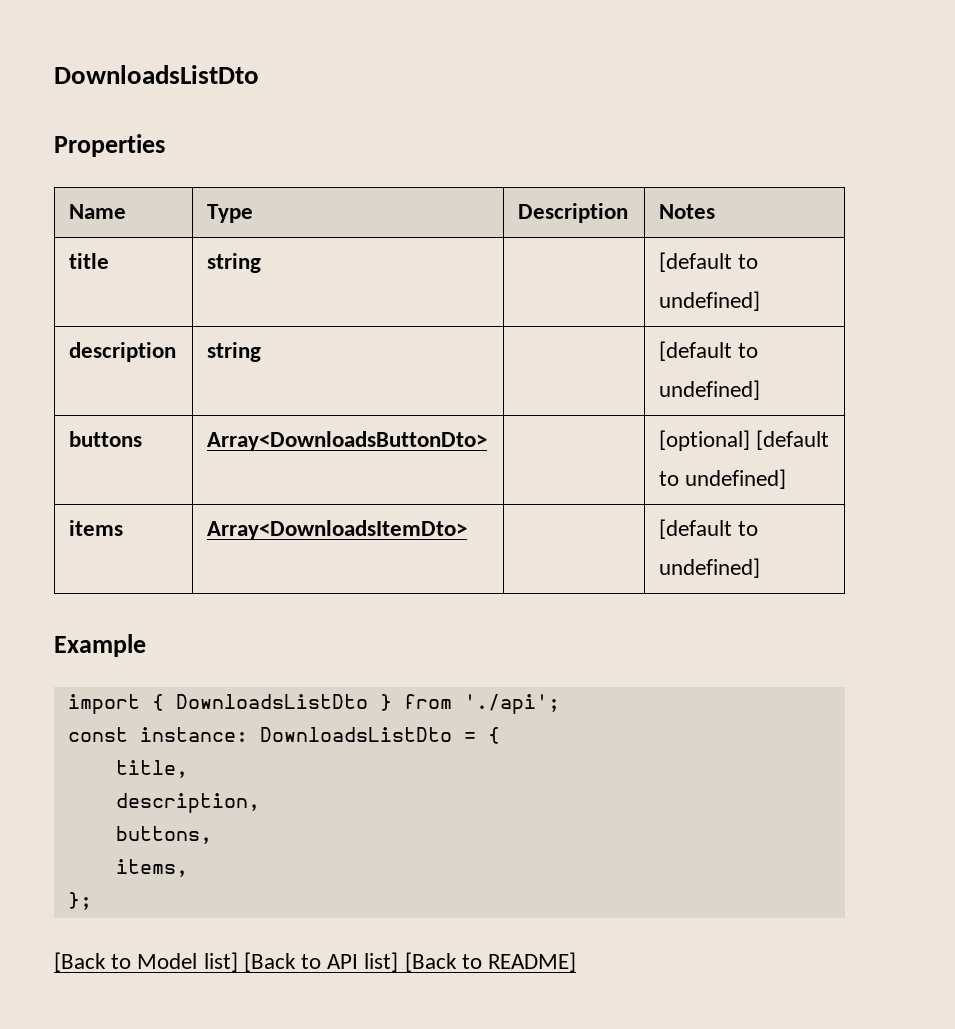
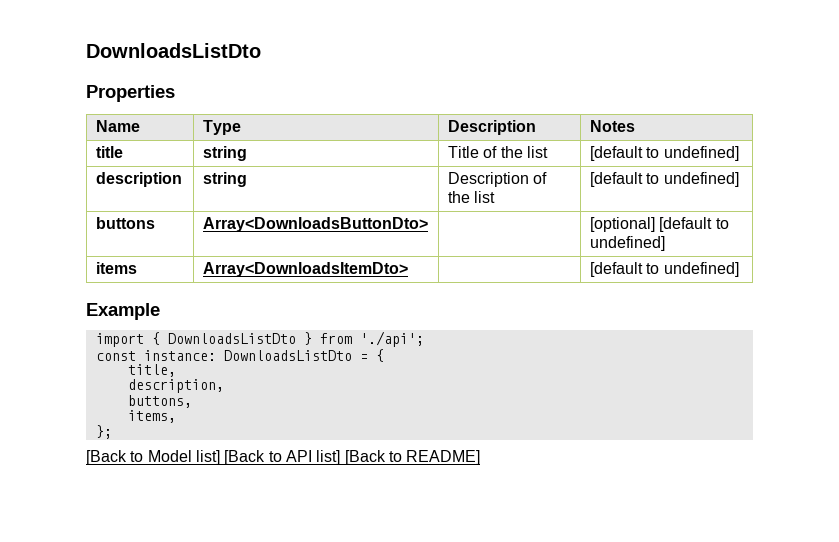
- title | string | | [default to undefined]
+ title | string | Title of the list | [default to undefined]
- description | string | | [default to undefined]
+ description | string | Description of the list | [default to undefined]

